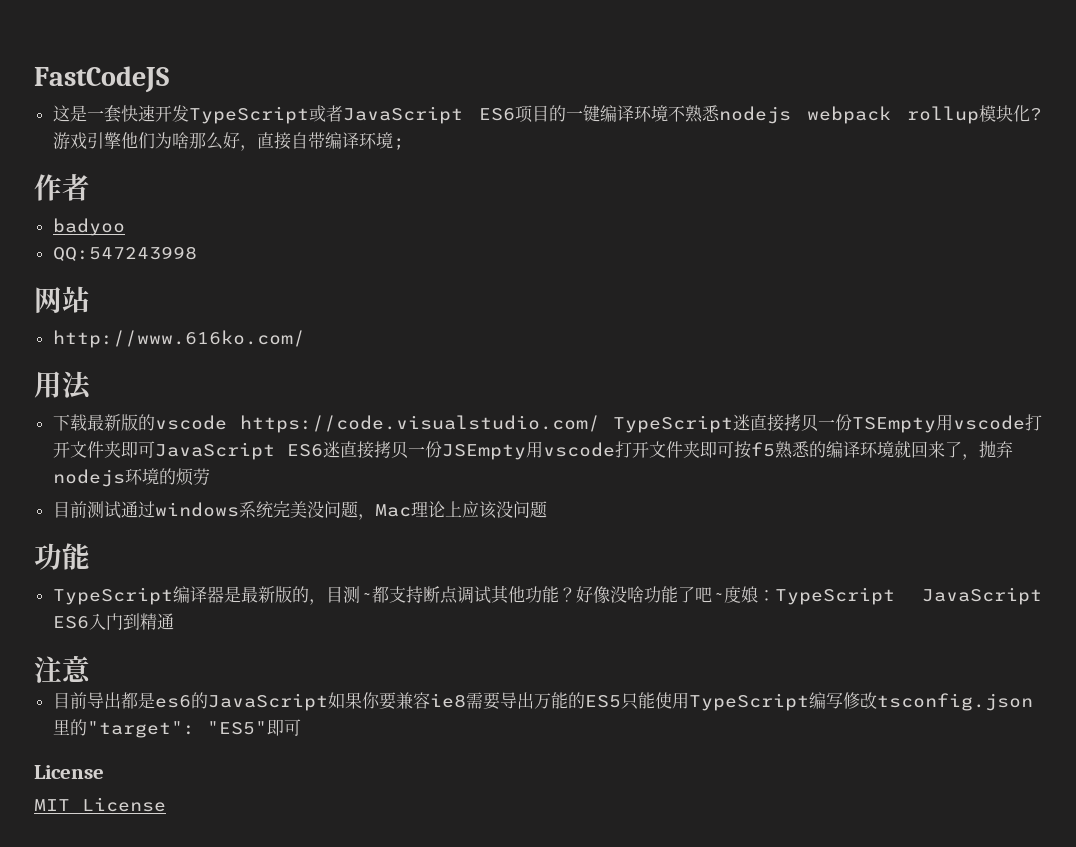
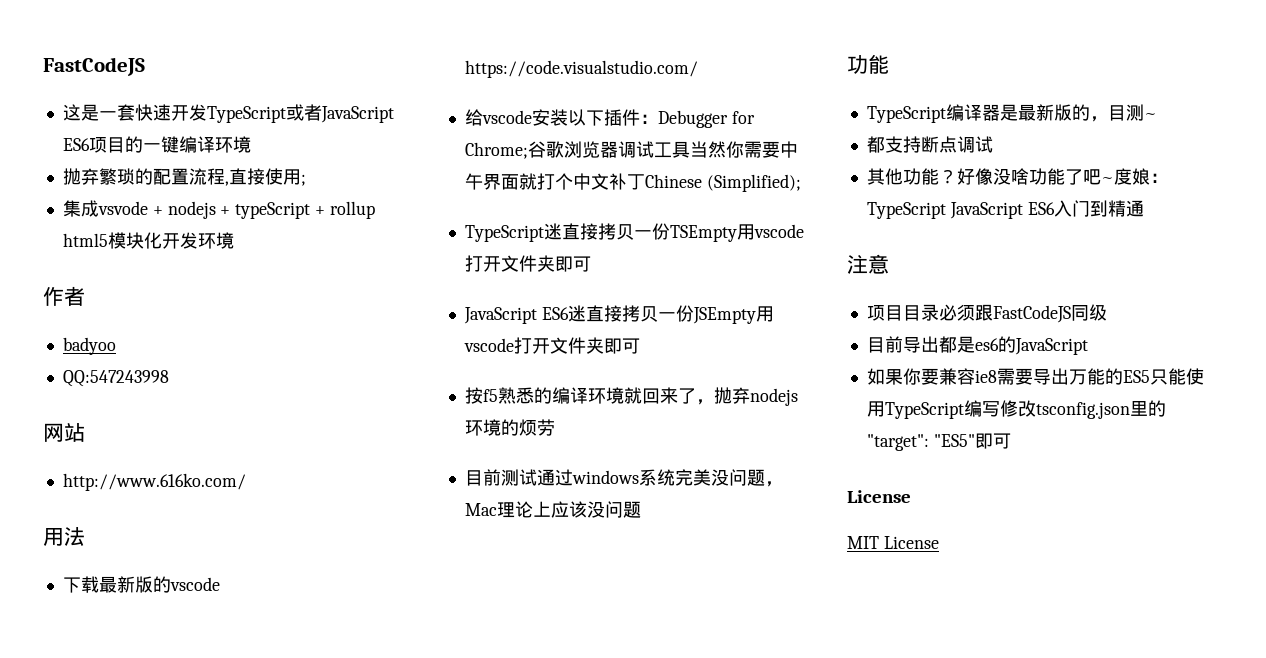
- 这是一套快速开发TypeScript或者JavaScript ES6项目的一键编译环境不熟悉nodejs webpack rollup模块化?游戏引擎他们为啥那么好，直接自带编译环境;
+ 这是一套快速开发TypeScript或者JavaScript ES6项目的一键编译环境
+ 抛弃繁琐的配置流程,直接使用;
+ 集成vsvode + nodejs + typeScript + rollup html5模块化开发环境
- 下载最新版的vscode https://code.visualstudio.com/ TypeScript迷直接拷贝一份TSEmpty用vscode打开文件夹即可JavaScript ES6迷直接拷贝一份JSEmpty用vscode打开文件夹即可按f5熟悉的编译环境就回来了，抛弃nodejs环境的烦劳
+ 下载最新版的vscode https://code.visualstudio.com/
+ 给vscode安装以下插件：Debugger for Chrome;谷歌浏览器调试工具当然你需要中午界面就打个中文补丁Chinese (Simplified);
+ TypeScript迷直接拷贝一份TSEmpty用vscode打开文件夹即可
+ JavaScript ES6迷直接拷贝一份JSEmpty用vscode打开文件夹即可
+ 按f5熟悉的编译环境就回来了，抛弃nodejs环境的烦劳
- TypeScript编译器是最新版的，目测~都支持断点调试其他功能？
+ TypeScript编译器是最新版的，目测~
+ 都支持断点调试
+ 其他功能？
+ 项目目录必须跟FastCodeJS同级
- 目前导出都是es6的JavaScript如果你要兼容ie8需要导出万能的ES5只能使用TypeScript编写修改tsconfig.json里的"target": "ES5"即可
+ 目前导出都是es6的JavaScript
+ 如果你要兼容ie8需要导出万能的ES5只能使用TypeScript编写修改tsconfig.json里的"target": "ES5"即可

